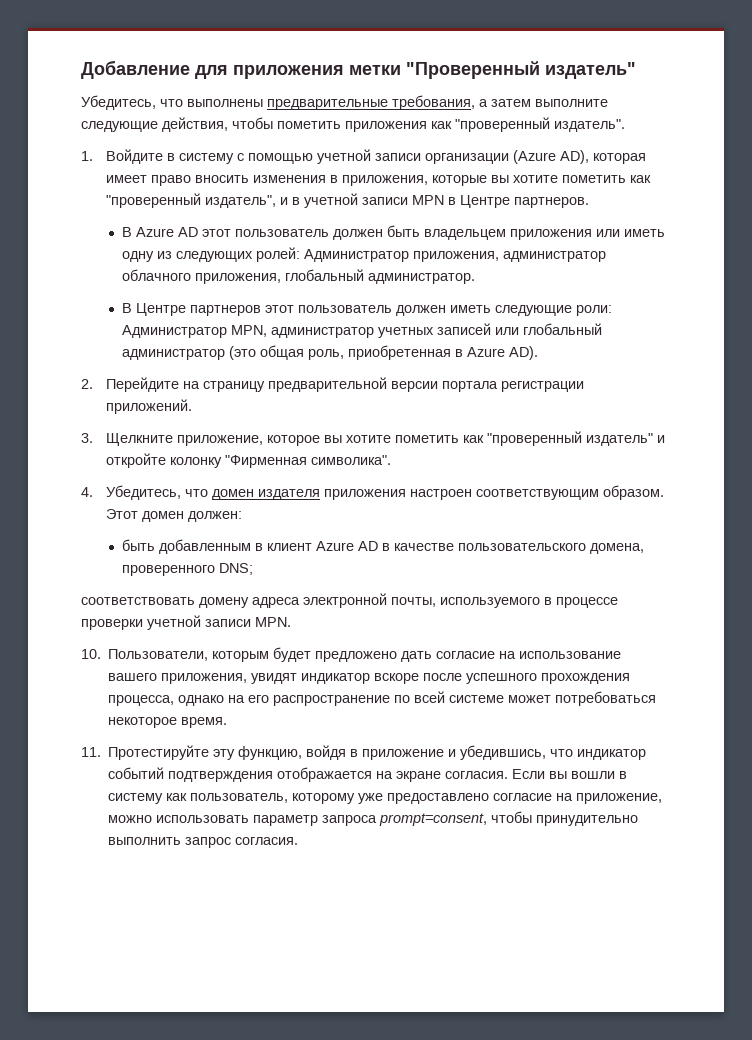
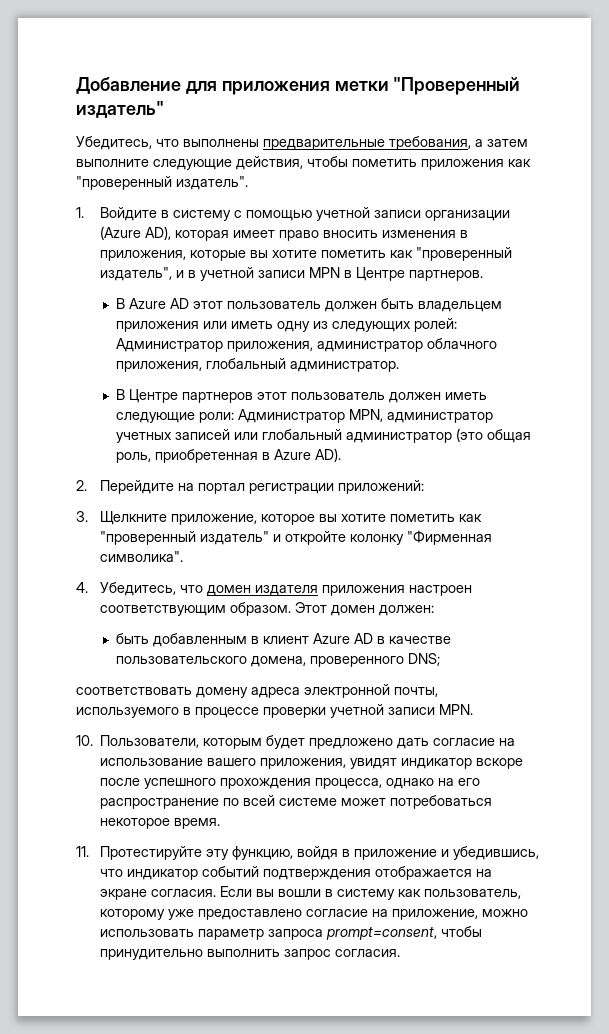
- 2. Перейдите на страницу предварительной версии портала регистрации приложений.
+ 2. Перейдите на портал регистрации приложений:

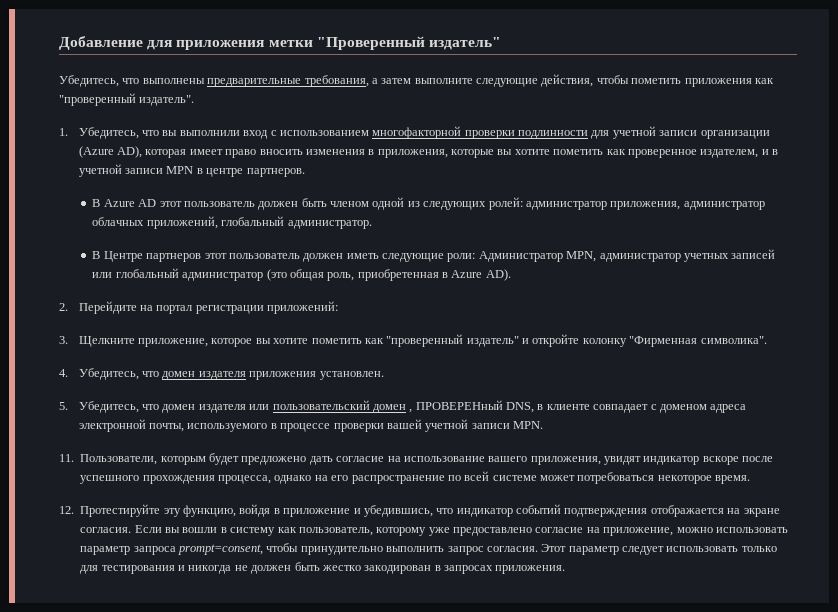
- 1. Войдите в систему с помощью учетной записи организации (Azure AD), которая имеет право вносить изменения в приложения, которые вы хотите пометить как "проверенный издатель", и в учетной записи MPN в Центре партнеров.
+ 1. Убедитесь, что вы выполнили вход с использованием многофакторной проверки подлинности для учетной записи организации (Azure AD), которая имеет право вносить изменения в приложения, которые вы хотите пометить как проверенное издателем, и в учетной записи MPN в центре партнеров.
- В Azure AD этот пользователь должен быть владельцем приложения или иметь одну из следующих ролей: Администратор приложения, администратор облачного приложения, глобальный администратор.
+ В Azure AD этот пользователь должен быть членом одной из следующих ролей: администратор приложения, администратор облачных приложений, глобальный администратор.
- 4. Убедитесь, что домен издателя приложения настроен соответствующим образом. Этот домен должен:
- быть добавленным в клиент Azure AD в качестве пользовательского домена, проверенного DNS;
- соответствовать домену адреса электронной почты, используемого в процессе проверки учетной записи MPN.
+ 4. Убедитесь, что домен издателя приложения установлен.
+ 5. Убедитесь, что домен издателя или пользовательский домен , ПРОВЕРЕНный DNS, в клиенте совпадает с доменом адреса электронной почты, используемого в процессе проверки вашей учетной записи MPN.
- 10. Пользователи, которым будет предложено дать согласие на использование вашего приложения, увидят индикатор вскоре после успешного прохождения процесса, однако на его распространение по всей системе может потребоваться некоторое время.
+ 11. Пользователи, которым будет предложено дать согласие на использование вашего приложения, увидят индикатор вскоре после успешного прохождения процесса, однако на его распространение по всей системе может потребоваться некоторое время.
- 11. Протестируйте эту функцию, войдя в приложение и убедившись, что индикатор событий подтверждения отображается на экране согласия.
+ 12. Протестируйте эту функцию, войдя в приложение и убедившись, что индикатор событий подтверждения отображается на экране согласия.
+ Этот параметр следует использовать только для тестирования и никогда не должен быть жестко закодирован в запросах приложения.

